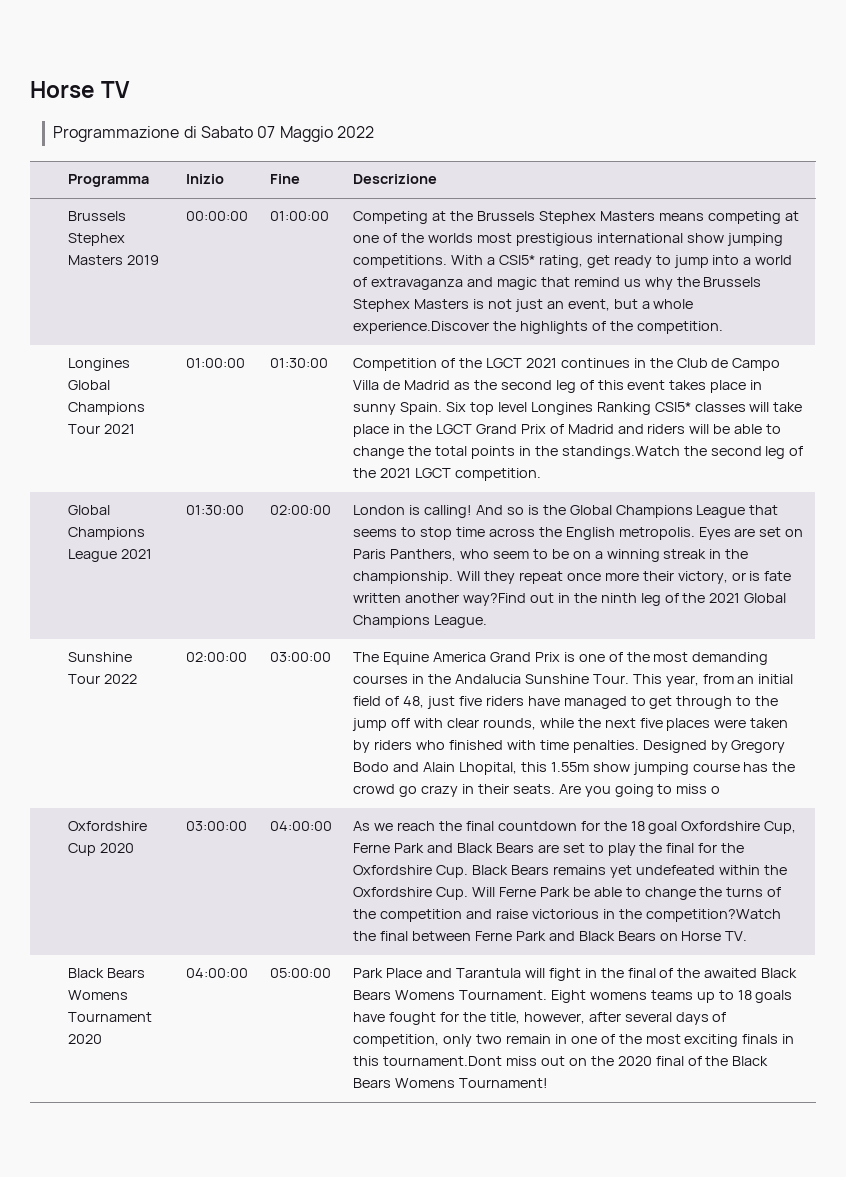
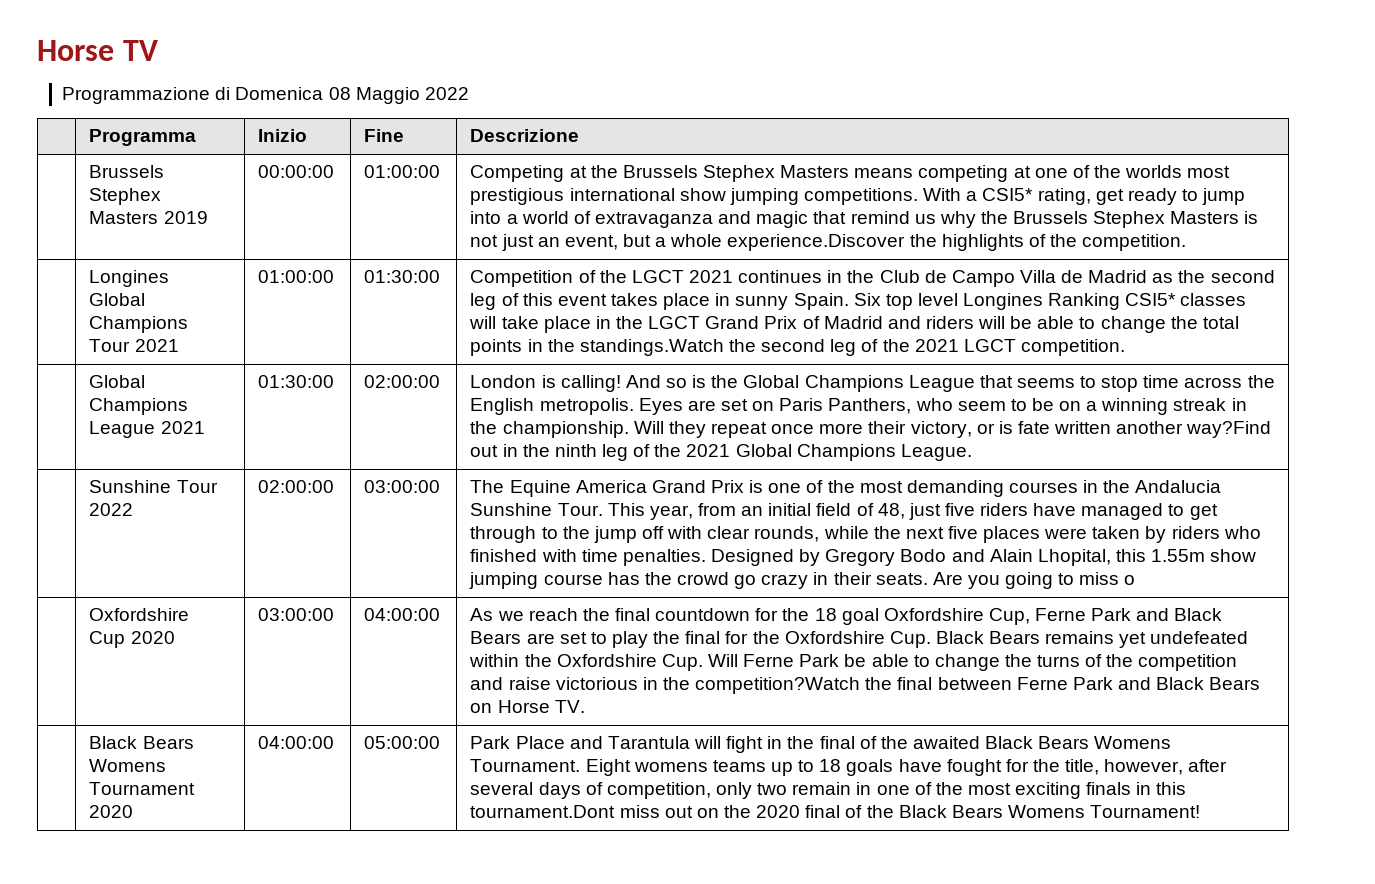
- Programmazione di Sabato 07 Maggio 2022
+ Programmazione di Domenica 08 Maggio 2022

